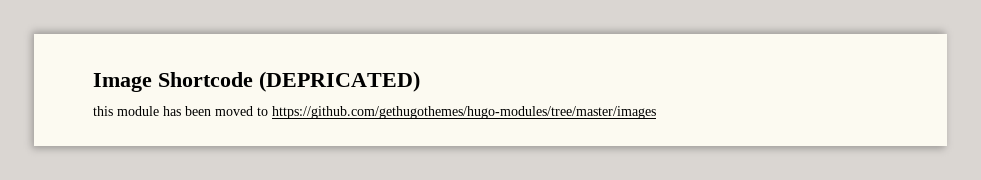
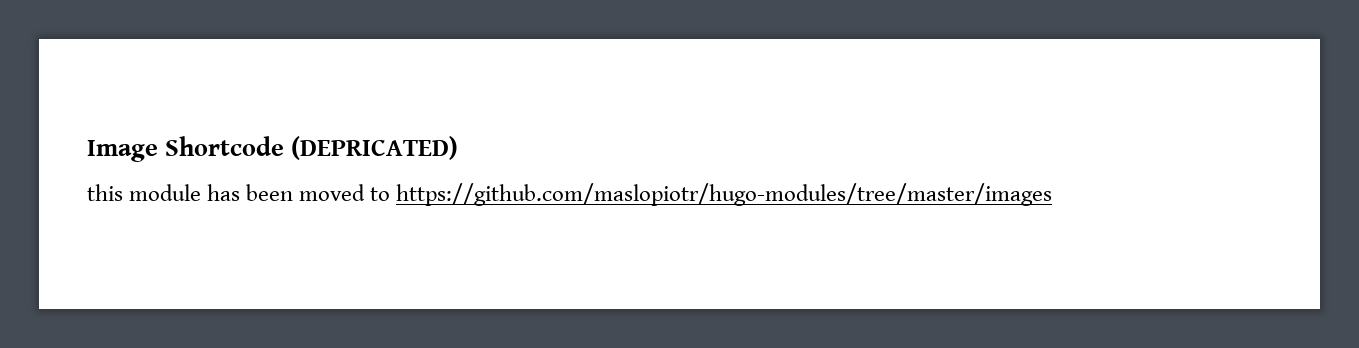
- this module has been moved to https://github.com/gethugothemes/hugo-modules/tree/master/images
+ this module has been moved to https://github.com/maslopiotr/hugo-modules/tree/master/images

